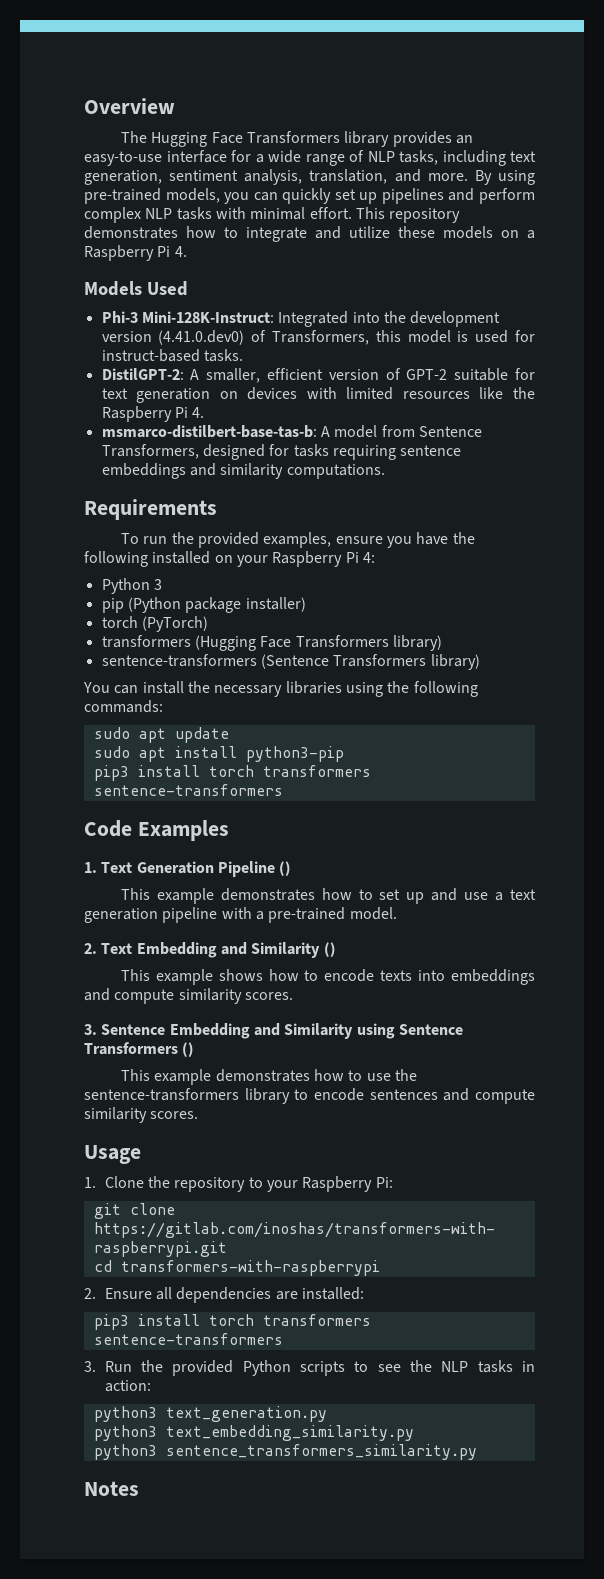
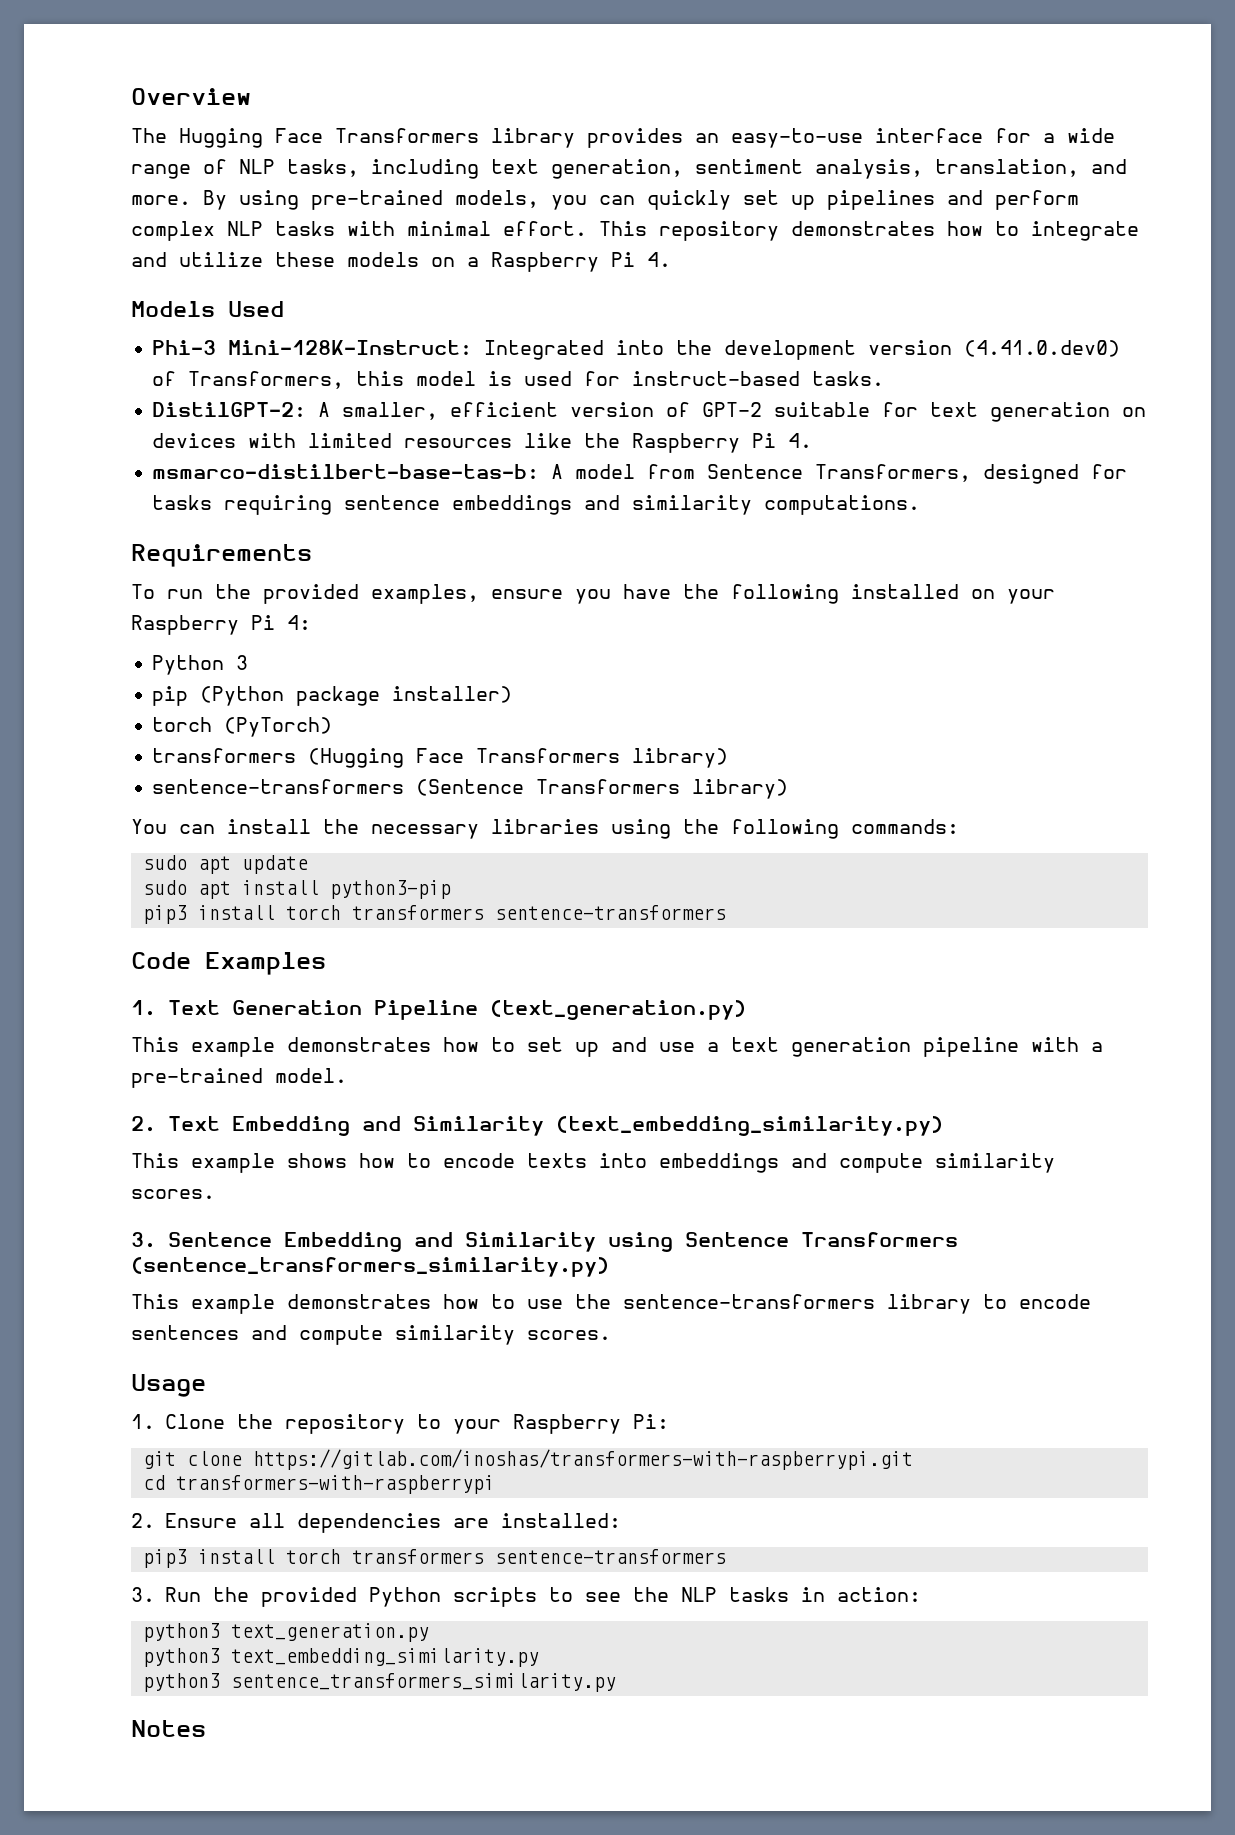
- 1. Text Generation Pipeline ()
+ 1. Text Generation Pipeline (text_generation.py)
- 2. Text Embedding and Similarity ()
+ 2. Text Embedding and Similarity (text_embedding_similarity.py)
- 3. Sentence Embedding and Similarity using Sentence Transformers ()
+ 3. Sentence Embedding and Similarity using Sentence Transformers (sentence_transformers_similarity.py)

